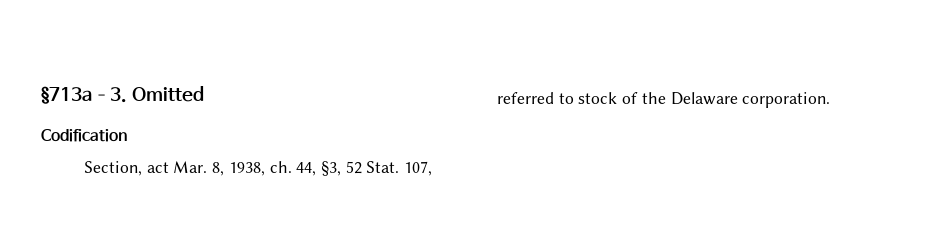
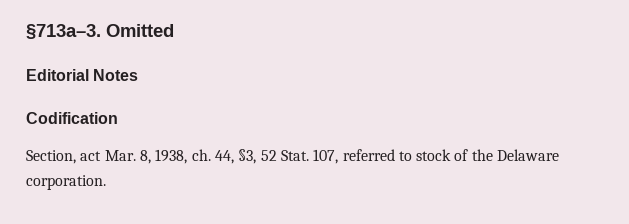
+ Editorial Notes

